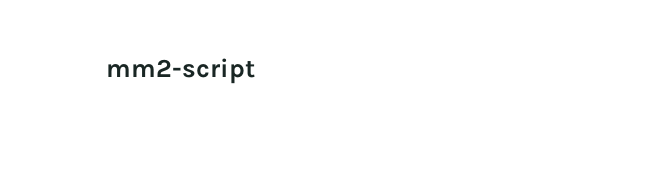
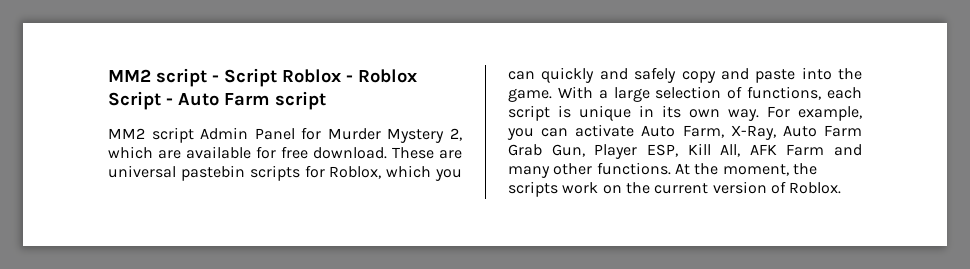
- mm2-script
+ MM2 script - Script Roblox - Roblox Script - Auto Farm script
+ MM2 script Admin Panel for Murder Mystery 2, which are available for free download. These are universal pastebin scripts for Roblox, which you can quickly and safely copy and paste into the game. With a large selection of functions, each script is unique in its own way. For example, you can activate Auto Farm, X-Ray, Auto Farm Grab Gun, Player ESP, Kill All, AFK Farm and many other functions. At the moment, the scripts work on the current version of Roblox.

